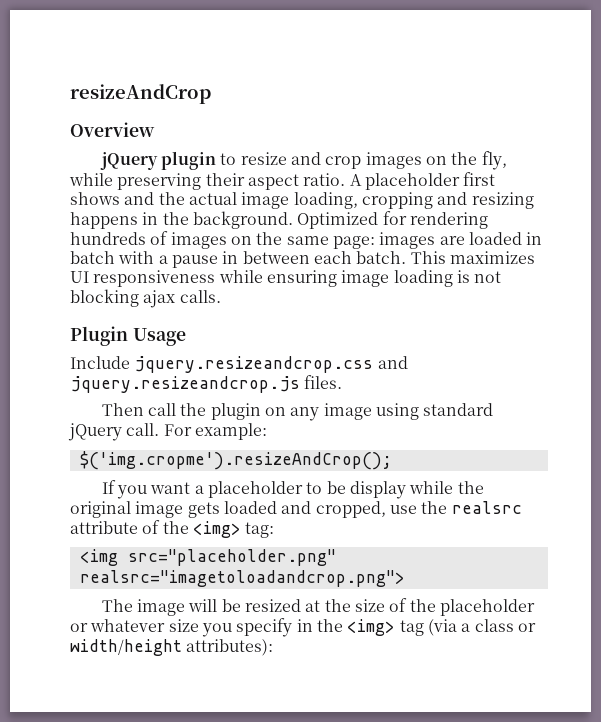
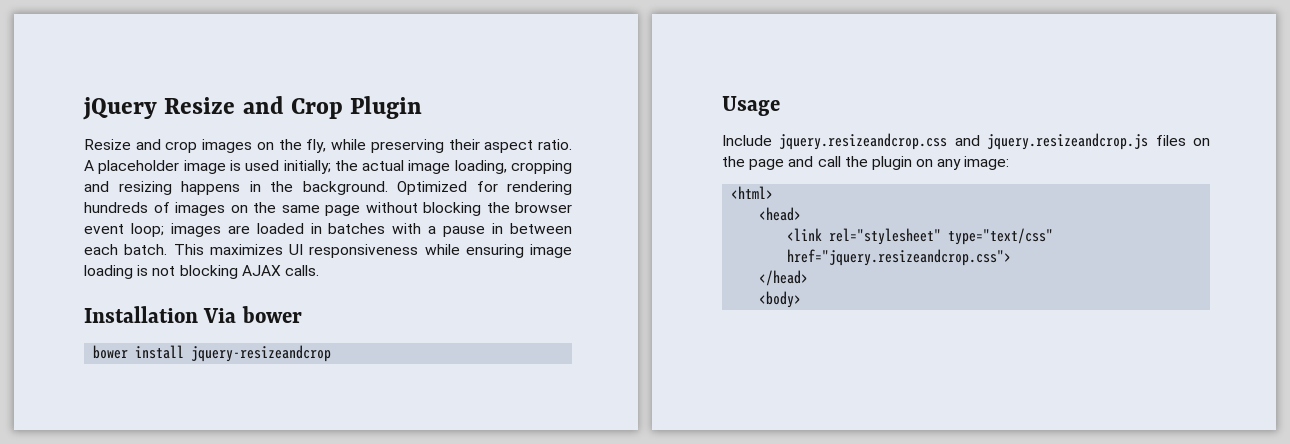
- resizeAndCrop
- Overview
- jQuery plugin to resize and crop images on the fly, while preserving their aspect ratio.
+ jQuery Resize and Crop Plugin
+ Resize and crop images on the fly, while preserving their aspect ratio.
- A placeholder first shows and the actual image loading, cropping and resizing happens in the background.
+ A placeholder image is used initially; the actual image loading, cropping and resizing happens in the background.
- Optimized for rendering hundreds of images on the same page: images are loaded in batch with a pause in between each batch.
+ Optimized for rendering hundreds of images on the same page without blocking the browser event loop; images are loaded in batches with a pause in between each batch.
- This maximizes UI responsiveness while ensuring image loading is not blocking ajax calls.
+ This maximizes UI responsiveness while ensuring image loading is not blocking AJAX calls.
- Plugin Usage
+ Installation Via bower
+ bower install jquery-resizeandcrop
+ Usage
- Include jquery.resizeandcrop.css and jquery.resizeandcrop.js files.
- Then call the plugin on any image using standard jQuery call. For example:
- $('img.cropme').resizeAndCrop();
- If you want a placeholder to be display while the original image gets loaded and cropped, use the realsrc attribute of the <img> tag:
- <img src="placeholder.png" realsrc="imagetoloadandcrop.png">
- The image will be resized at the size of the placeholder or whatever size you specify in the <img> tag (via a class or width/height attributes):
+ Include jquery.resizeandcrop.css and jquery.resizeandcrop.js files on the page and call the plugin on any image:
+ <html>
+ <head>
+ <link rel="stylesheet" type="text/css" href="jquery.resizeandcrop.css">
+ </head>
+ <body>

